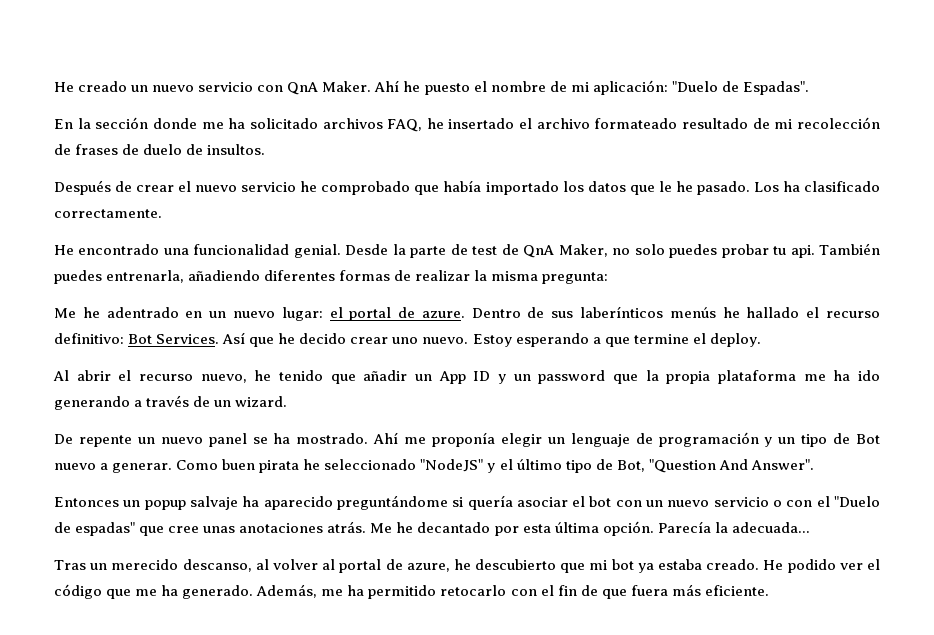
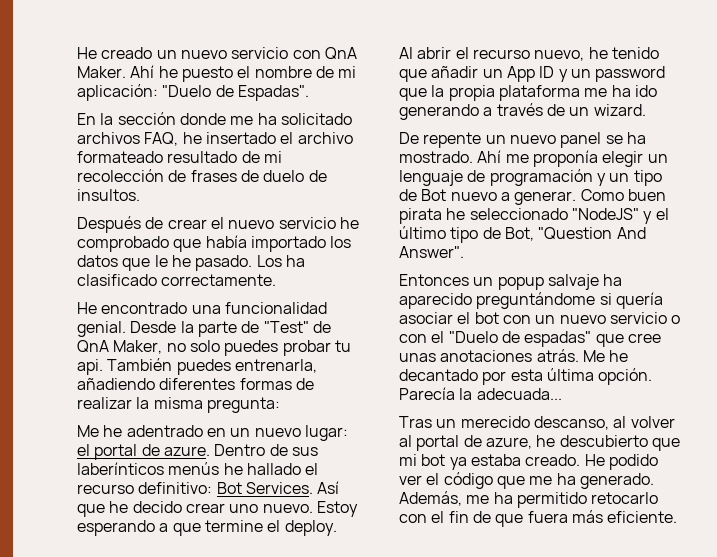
- Desde la parte de test de QnA Maker, no solo puedes probar tu api.
+ Desde la parte de "Test" de QnA Maker, no solo puedes probar tu api.

